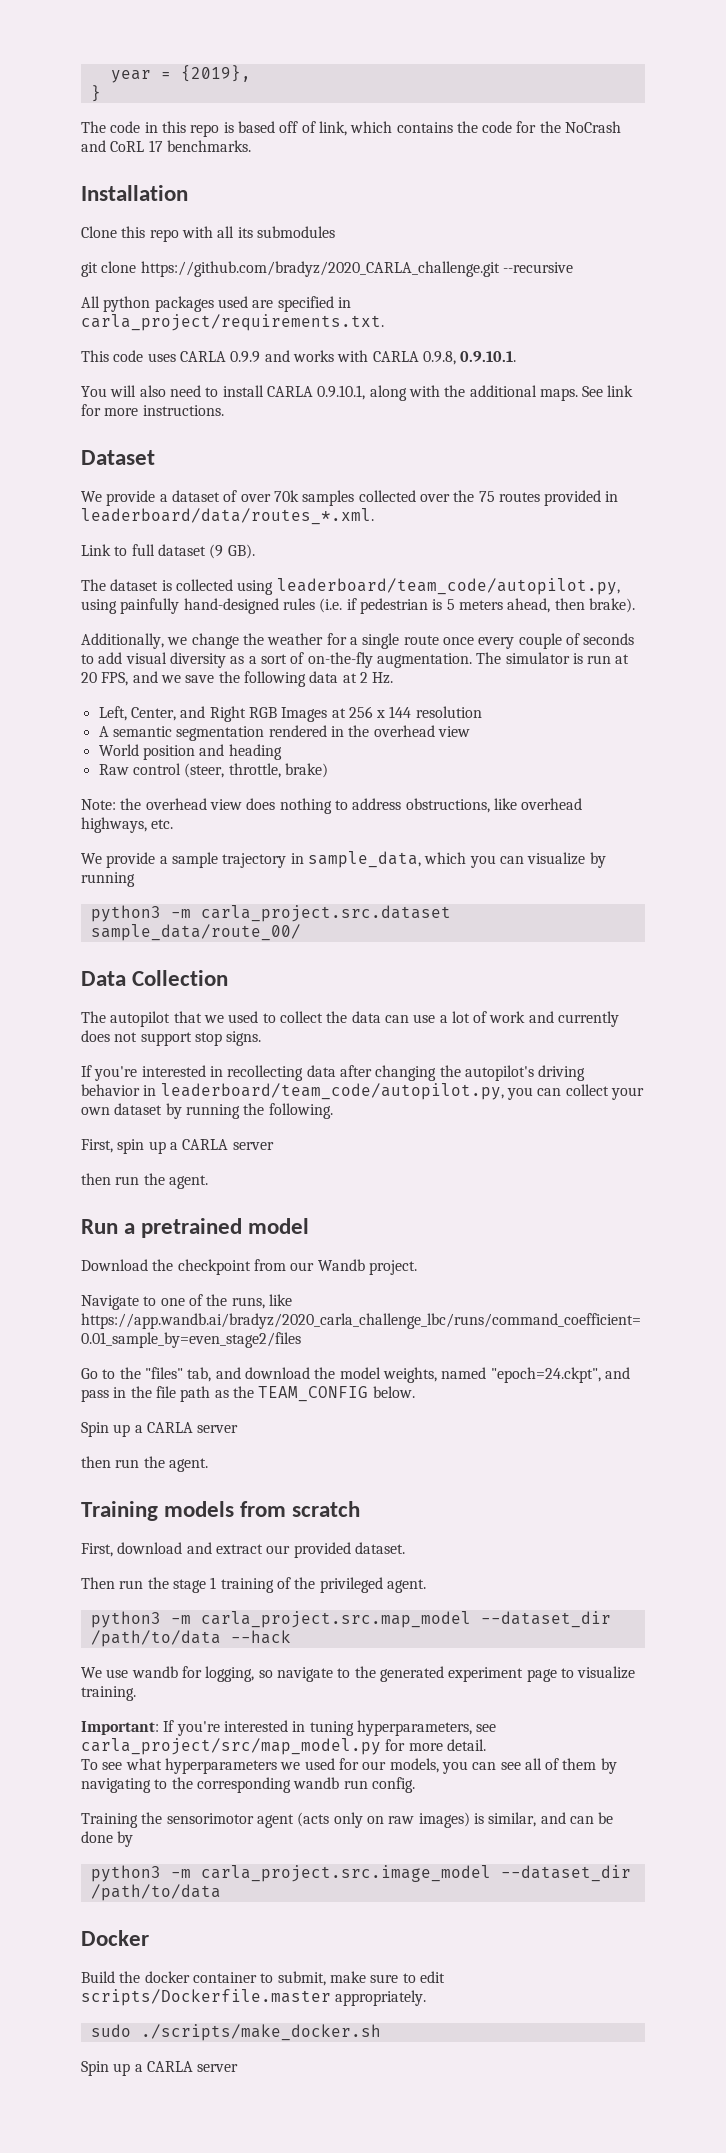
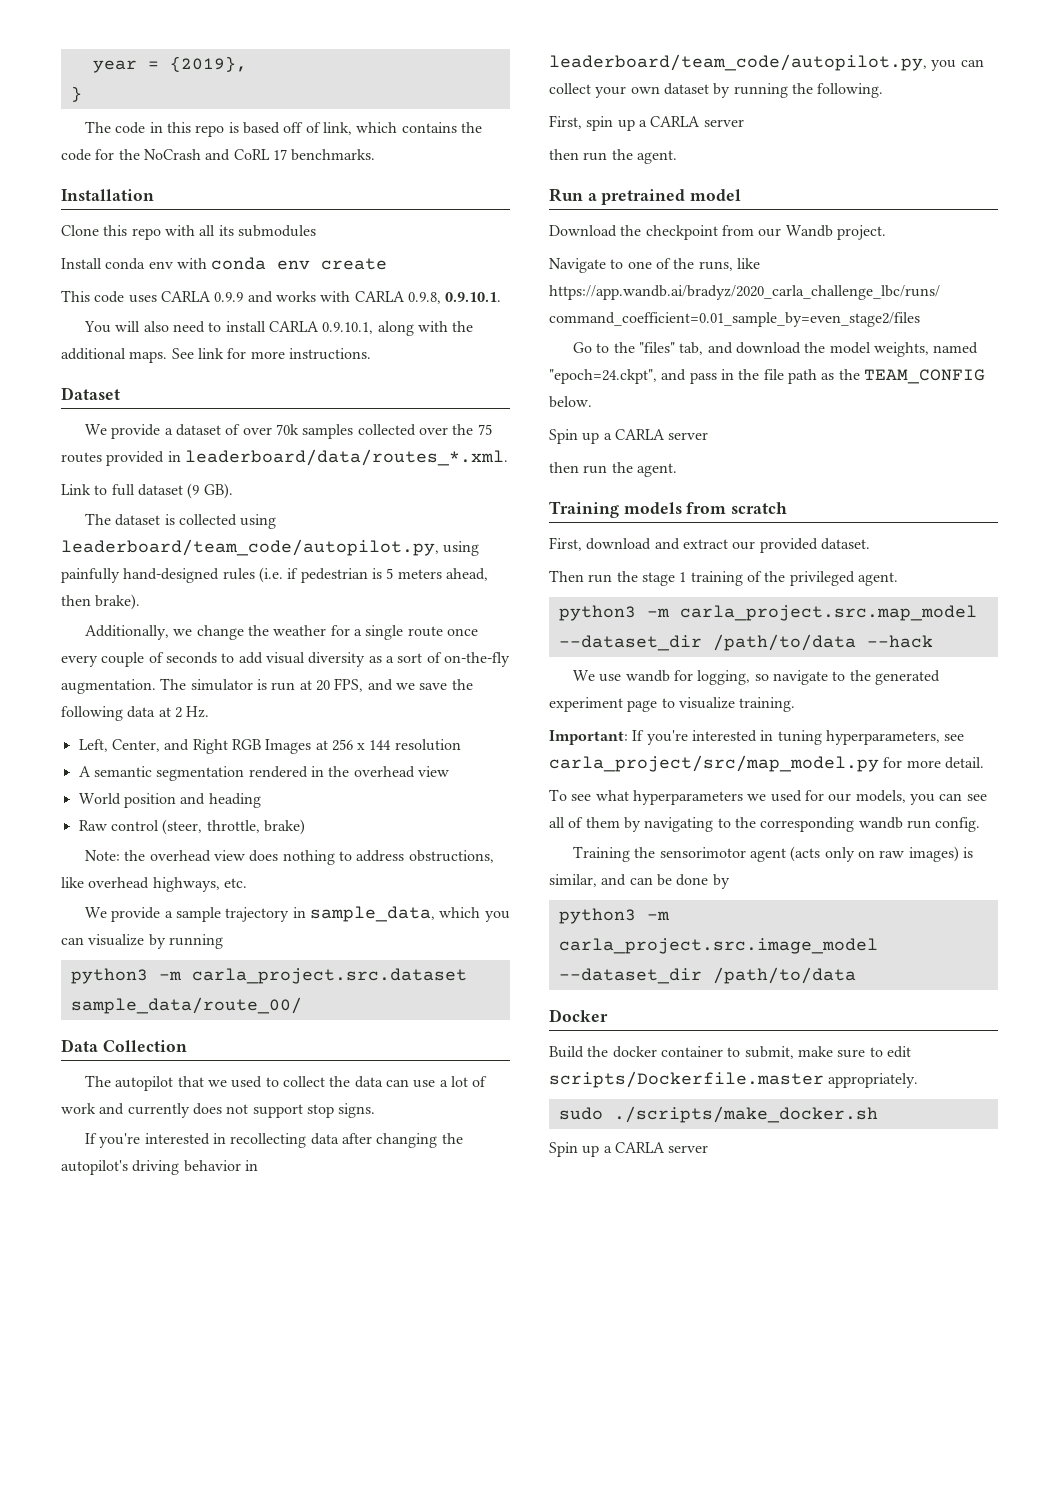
- git clone https://github.com/bradyz/2020_CARLA_challenge.git --recursive
- All python packages used are specified in carla_project/requirements.txt.
+ Install conda env with conda env create

